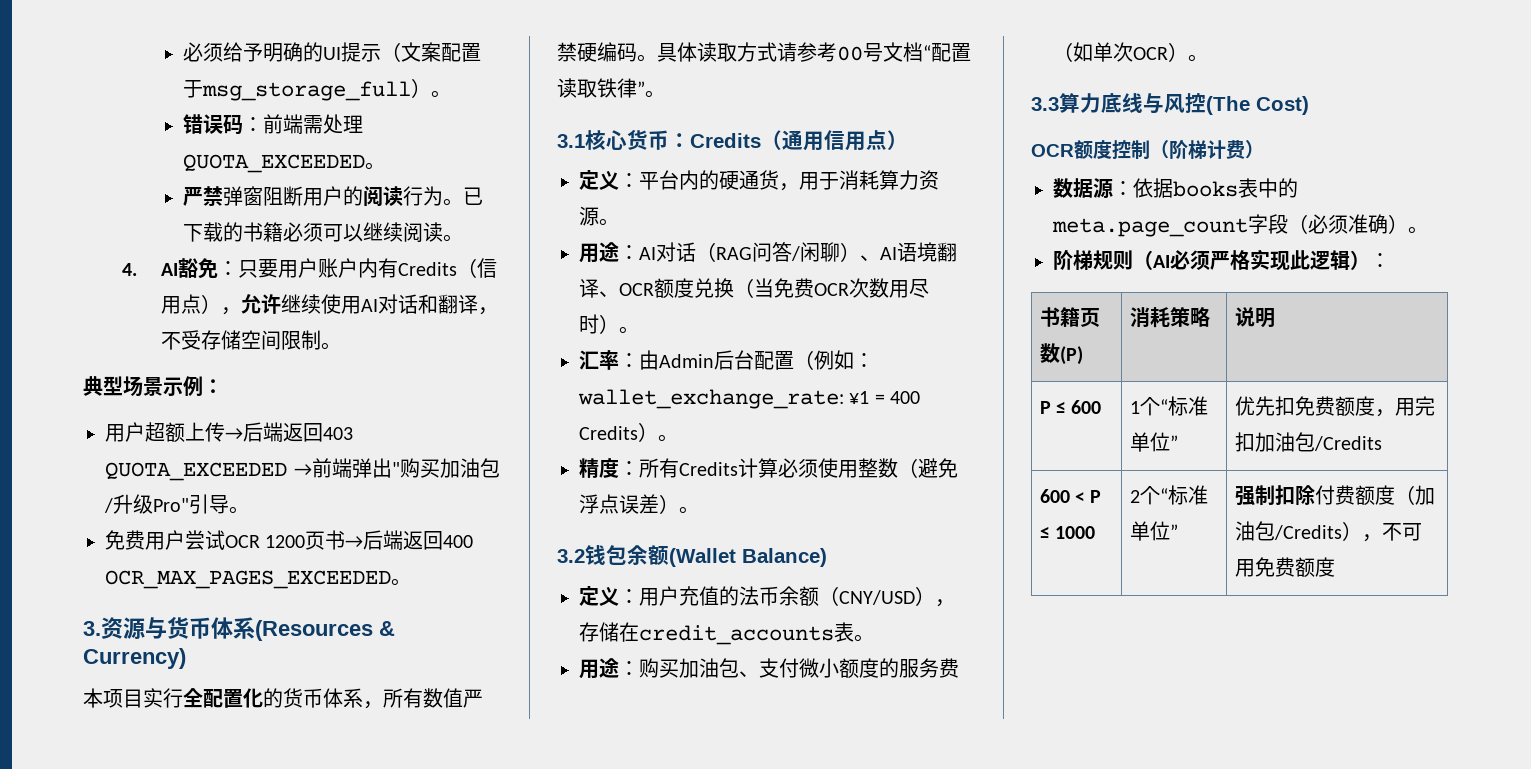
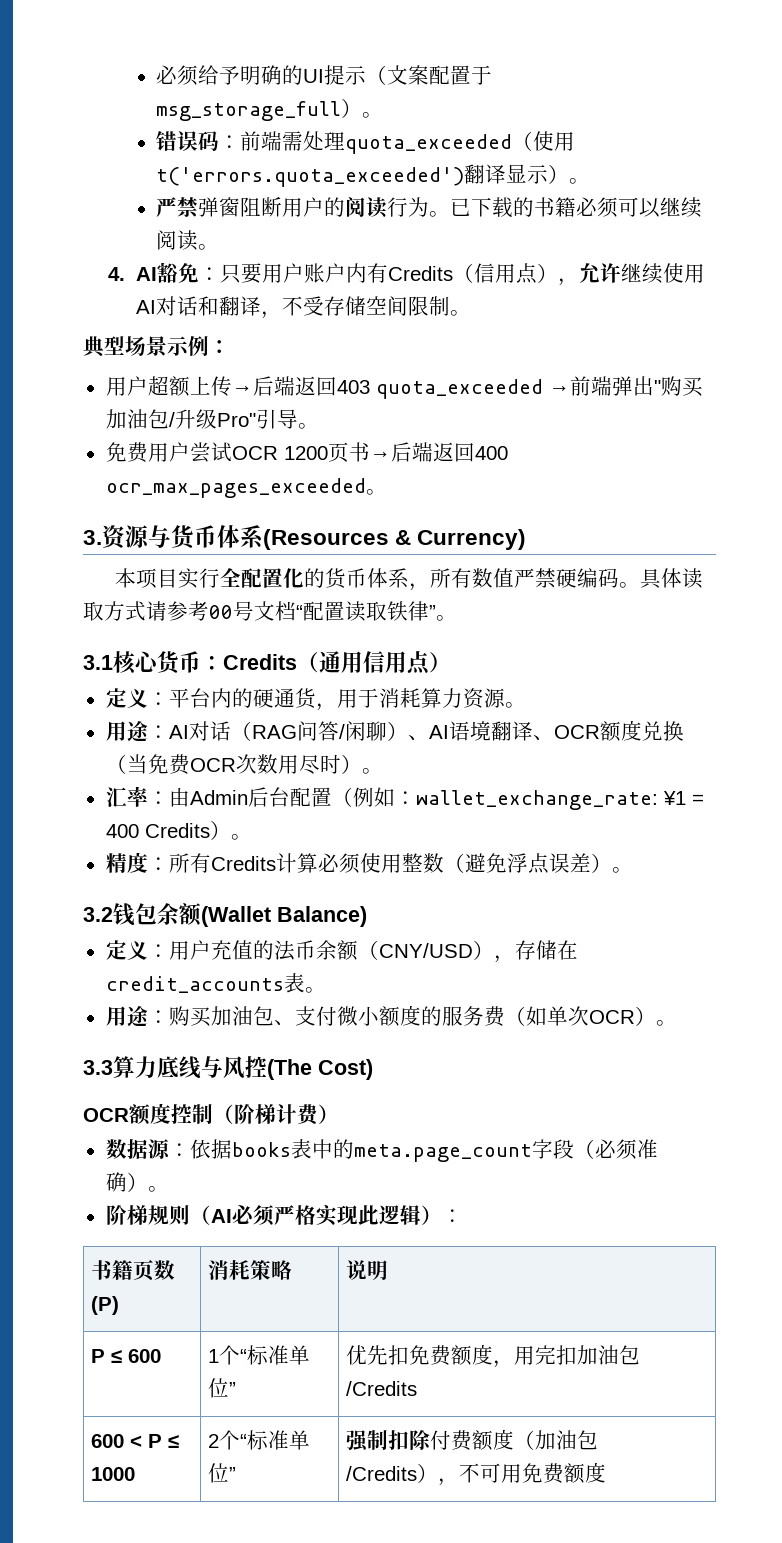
- 错误码：前端需处理QUOTA_EXCEEDED。
+ 错误码：前端需处理quota_exceeded（使用t('errors.quota_exceeded')翻译显示）。
- 用户超额上传→后端返回403 QUOTA_EXCEEDED →前端弹出"购买加油包/升级Pro"引导。
+ 用户超额上传→后端返回403 quota_exceeded →前端弹出"购买加油包/升级Pro"引导。
- 免费用户尝试OCR 1200页书→后端返回400 OCR_MAX_PAGES_EXCEEDED。
+ 免费用户尝试OCR 1200页书→后端返回400 ocr_max_pages_exceeded。

